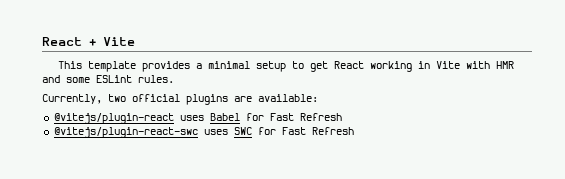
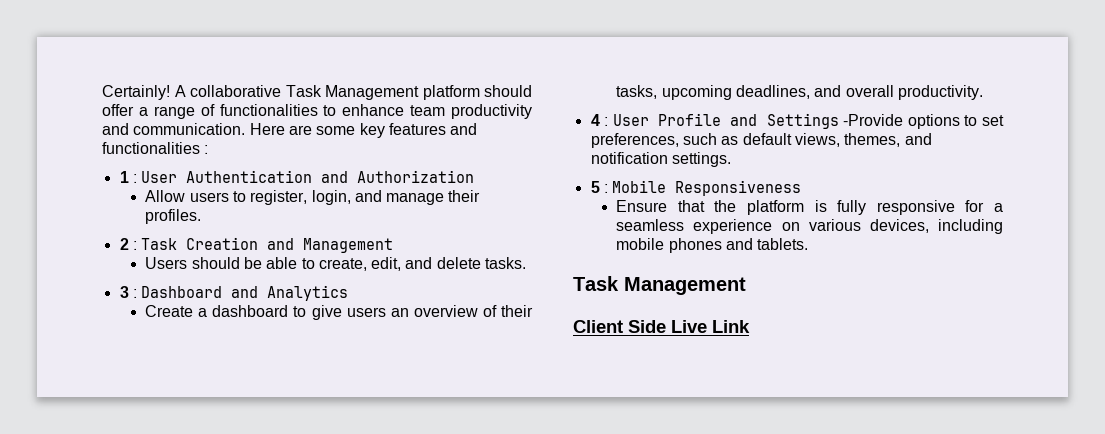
- React + Vite
- This template provides a minimal setup to get React working in Vite with HMR and some ESLint rules.
- Currently, two official plugins are available:
- @vitejs/plugin-react uses Babel for Fast Refresh
- @vitejs/plugin-react-swc uses SWC for Fast Refresh
+ Certainly! A collaborative Task Management platform should offer a range of functionalities to enhance team productivity and communication. Here are some key features and functionalities :
+ 1 : User Authentication and Authorization
+ Allow users to register, login, and manage their profiles.
+ 2 : Task Creation and Management
+ Users should be able to create, edit, and delete tasks.
+ 3 : Dashboard and Analytics
+ Create a dashboard to give users an overview of their tasks, upcoming deadlines, and overall productivity.
+ 4 : User Profile and Settings -Provide options to set preferences, such as default views, themes, and notification settings.
+ 5 : Mobile Responsiveness
+ Ensure that the platform is fully responsive for a seamless experience on various devices, including mobile phones and tablets.
+ Task Management
+ Client Side Live Link

